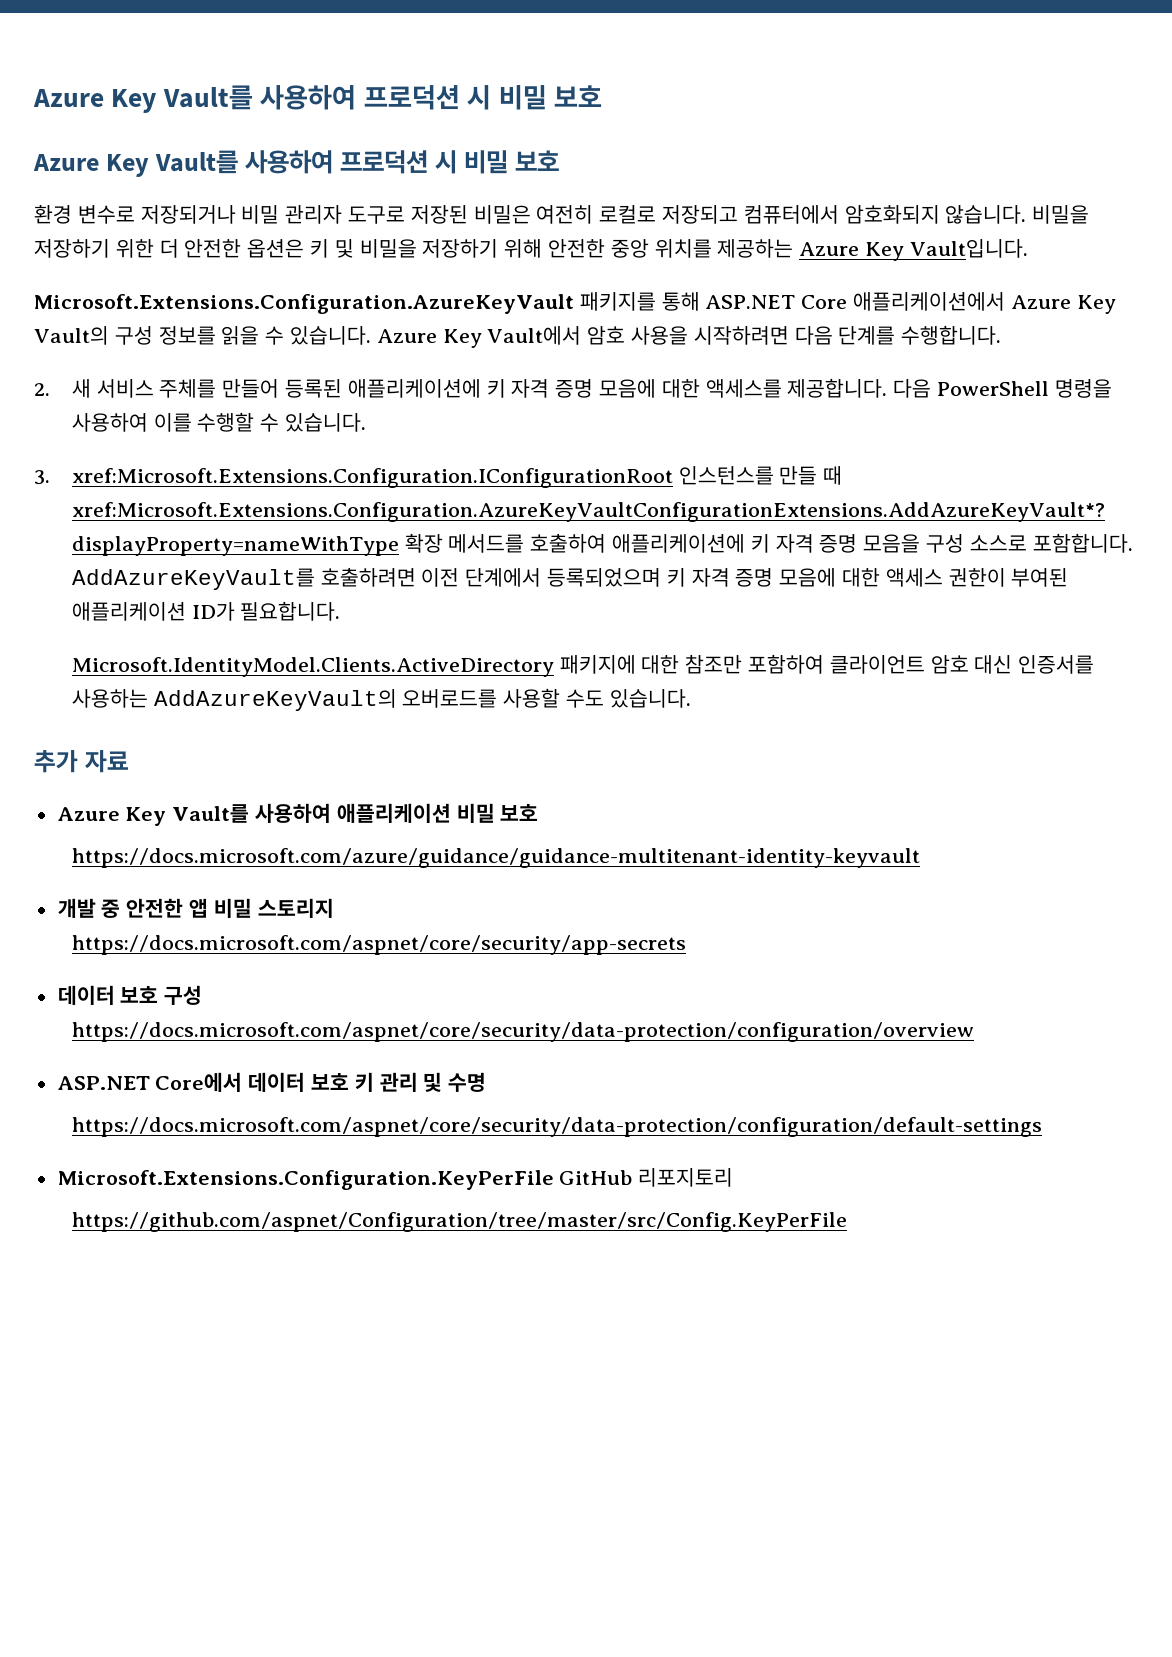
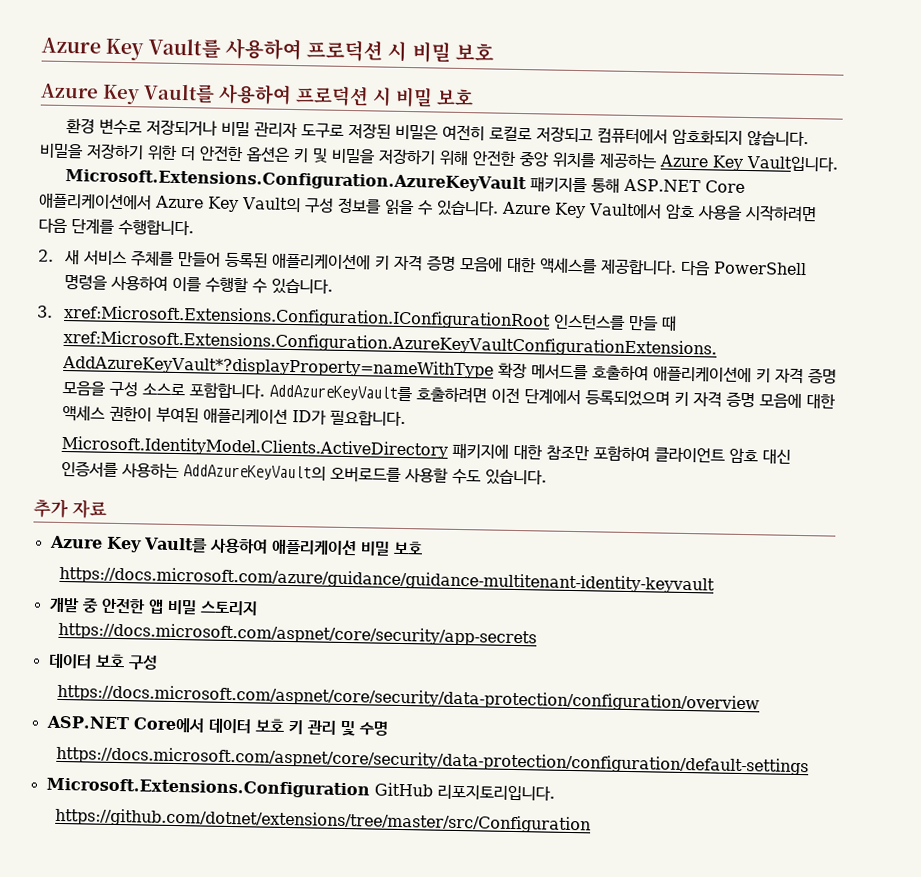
- Microsoft.Extensions.Configuration.KeyPerFile GitHub 리포지토리
- https://github.com/aspnet/Configuration/tree/master/src/Config.KeyPerFile
+ Microsoft.Extensions.Configuration GitHub 리포지토리입니다.
+ https://github.com/dotnet/extensions/tree/master/src/Configuration

